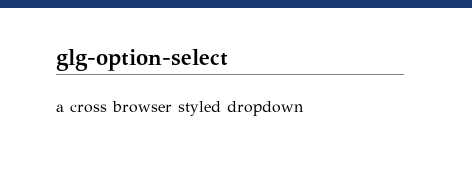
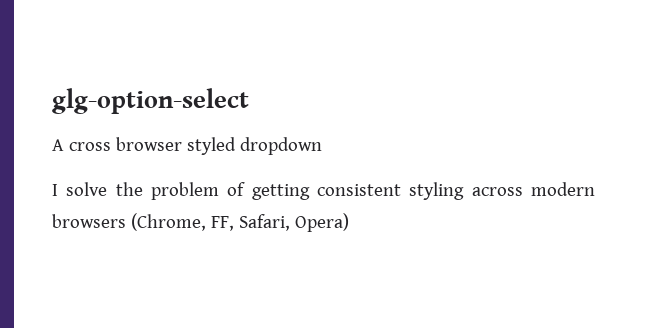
- a cross browser styled dropdown
+ A cross browser styled dropdown
+ I solve the problem of getting consistent styling across modern browsers (Chrome, FF, Safari, Opera)

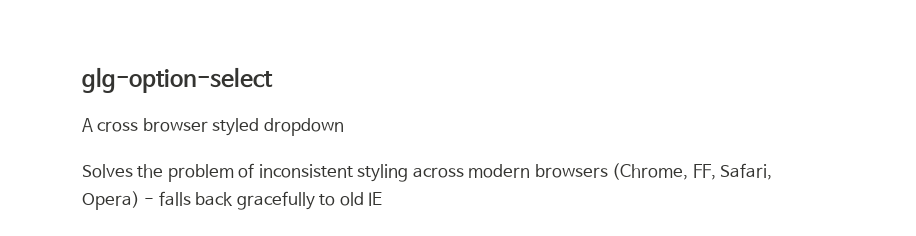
- I solve the problem of getting consistent styling across modern browsers (Chrome, FF, Safari, Opera)
+ Solves the problem of inconsistent styling across modern browsers (Chrome, FF, Safari, Opera) - falls back gracefully to old IE

